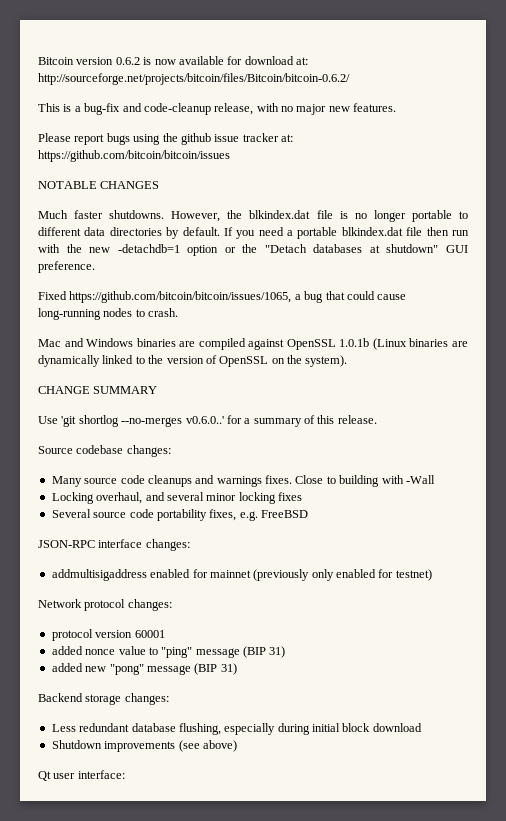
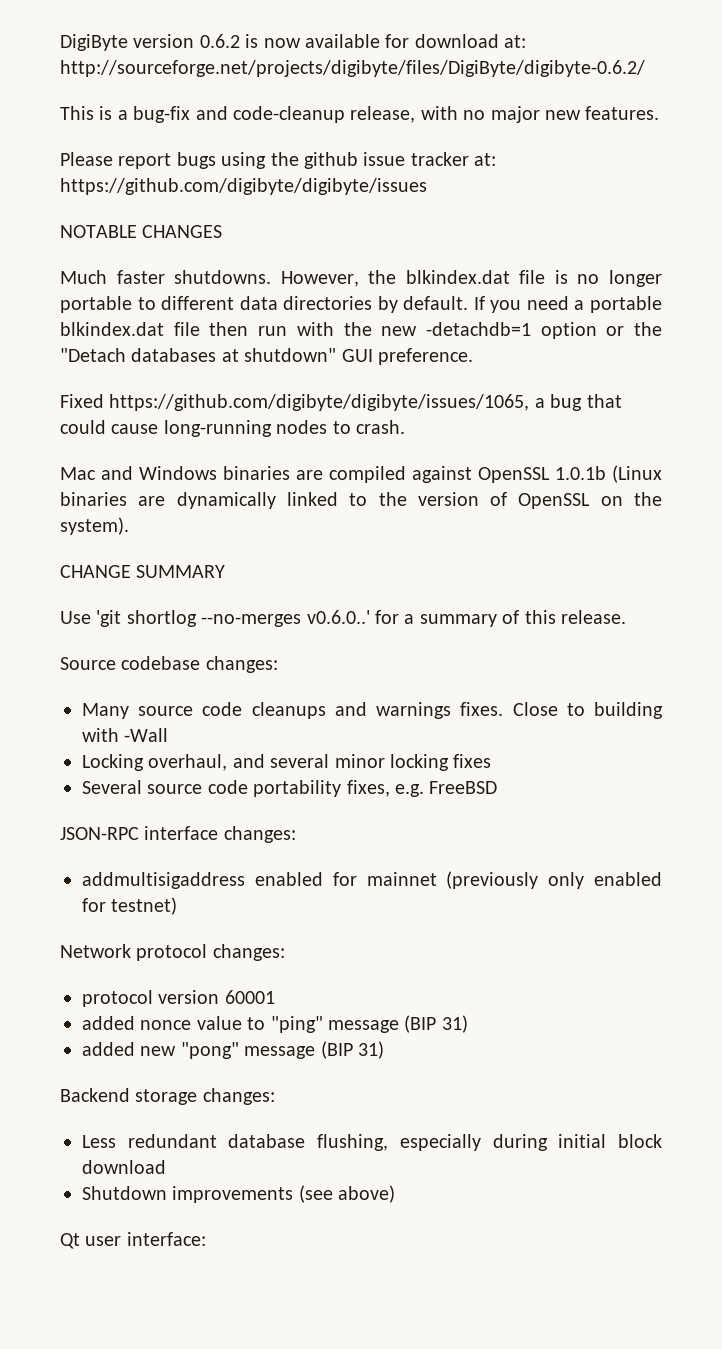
- Bitcoin version 0.6.2 is now available for download at: http://sourceforge.net/projects/bitcoin/files/Bitcoin/bitcoin-0.6.2/
+ DigiByte version 0.6.2 is now available for download at: http://sourceforge.net/projects/digibyte/files/DigiByte/digibyte-0.6.2/
- Please report bugs using the github issue tracker at: https://github.com/bitcoin/bitcoin/issues
+ Please report bugs using the github issue tracker at: https://github.com/digibyte/digibyte/issues
- Fixed https://github.com/bitcoin/bitcoin/issues/1065, a bug that could cause long-running nodes to crash.
+ Fixed https://github.com/digibyte/digibyte/issues/1065, a bug that could cause long-running nodes to crash.

